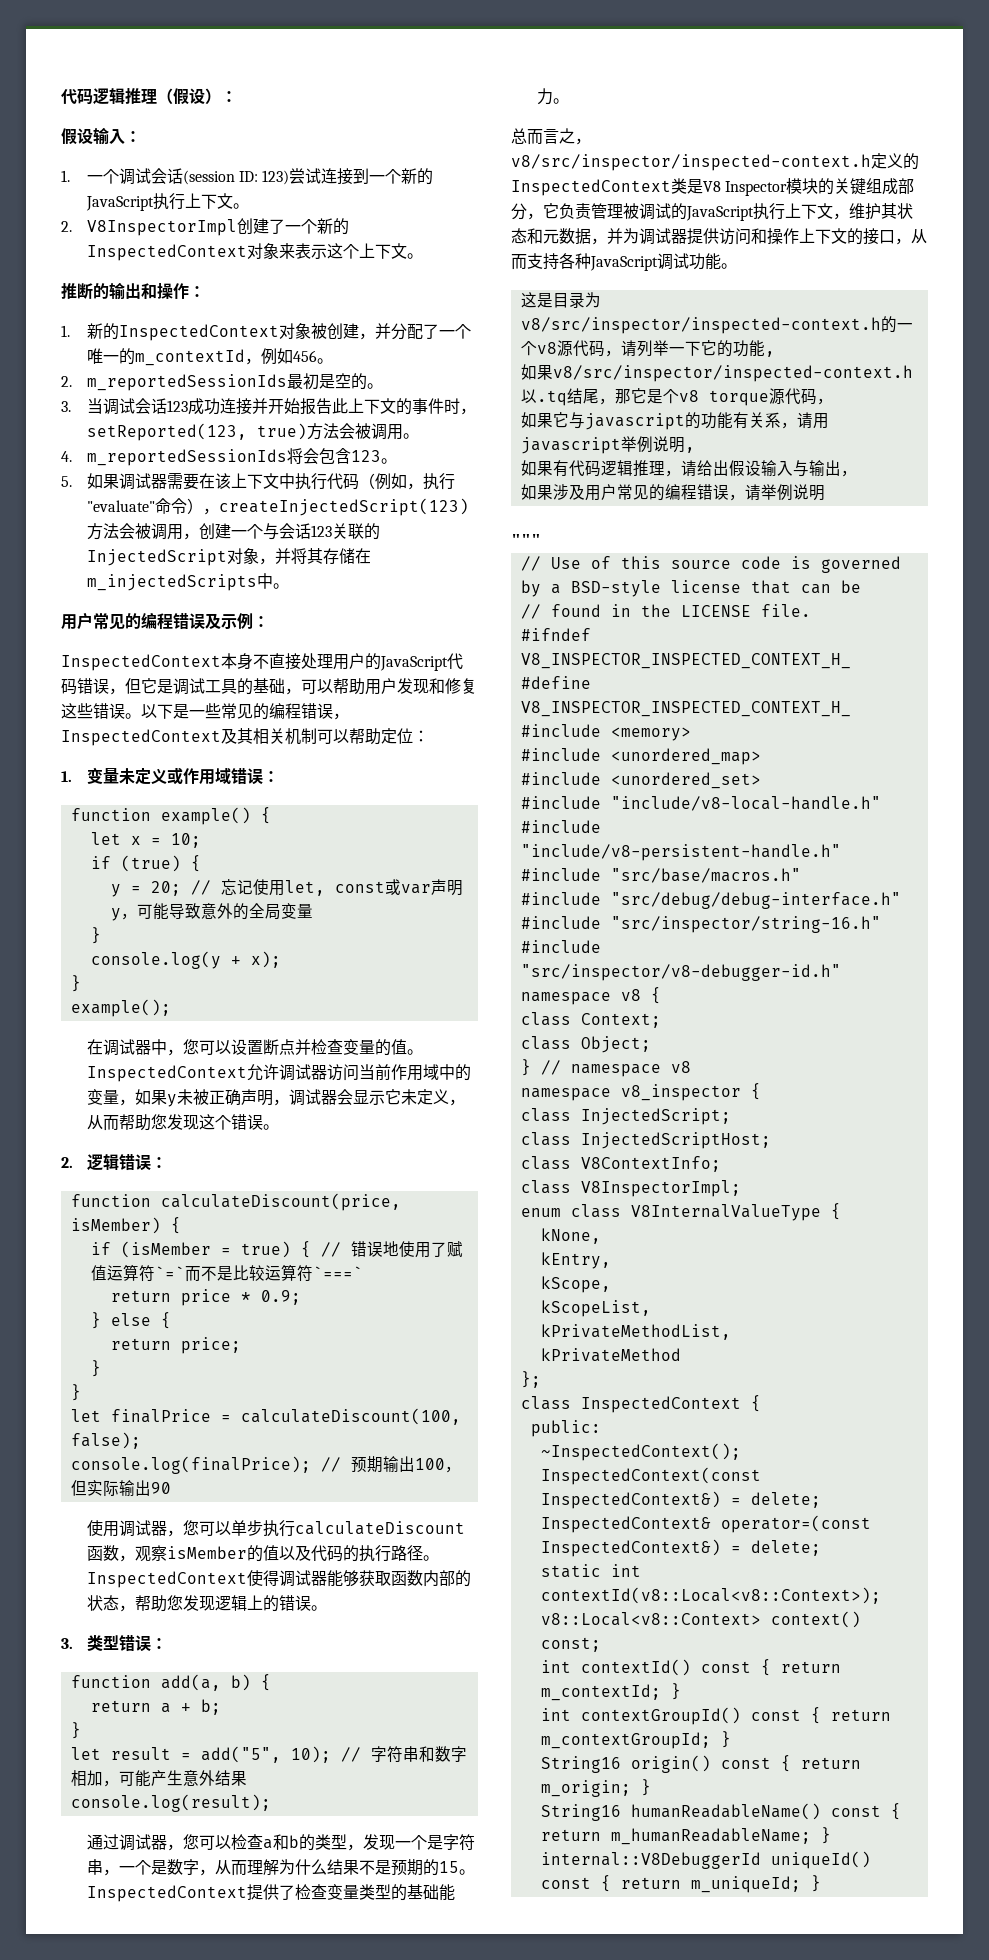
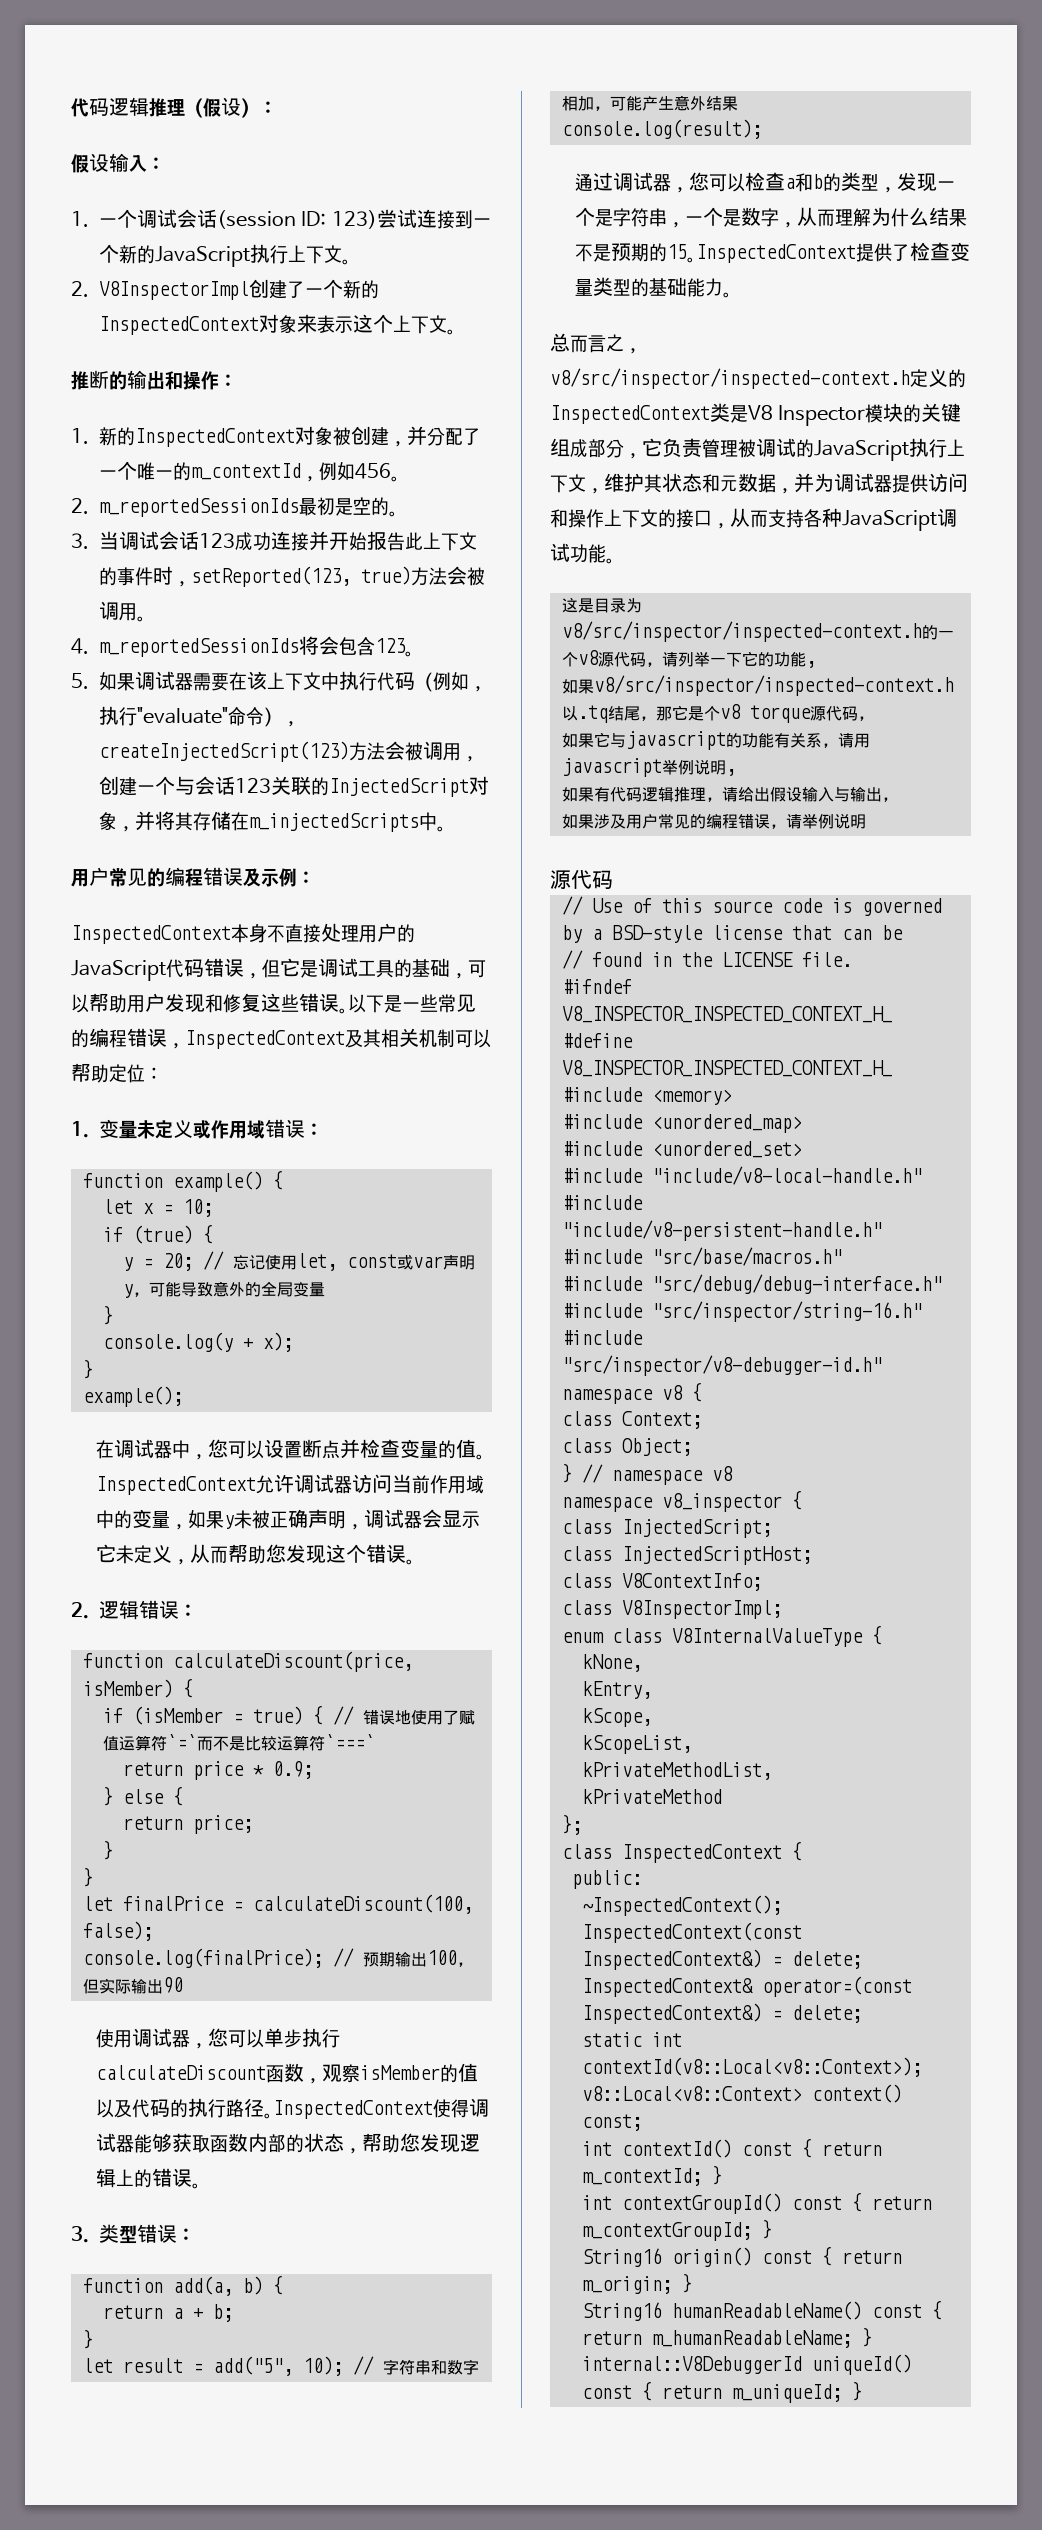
  如果涉及用户常见的编程错误，请举例说明
- """
+ 源代码

